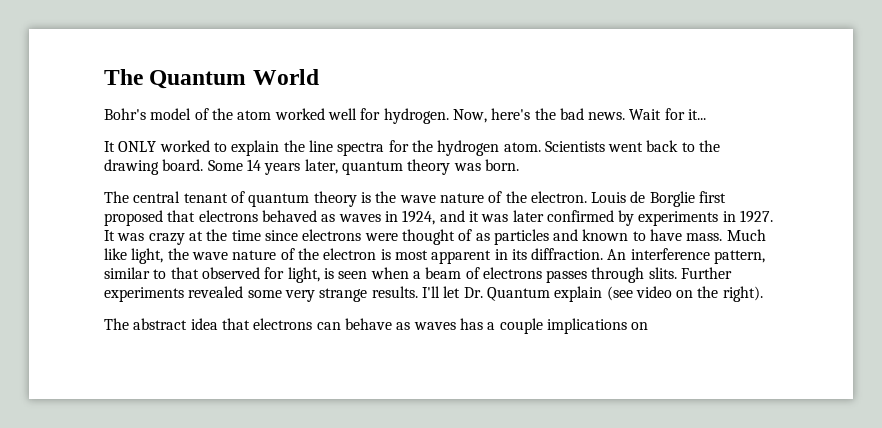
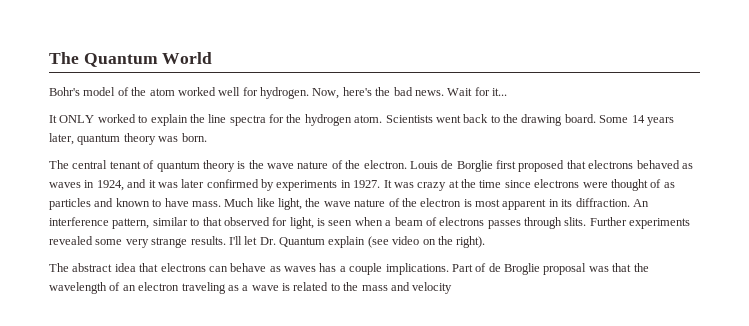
- The abstract idea that electrons can behave as waves has a couple implications on
+ The abstract idea that electrons can behave as waves has a couple implications. Part of de Broglie proposal was that the wavelength of an electron traveling as a wave is related to the mass and velocity

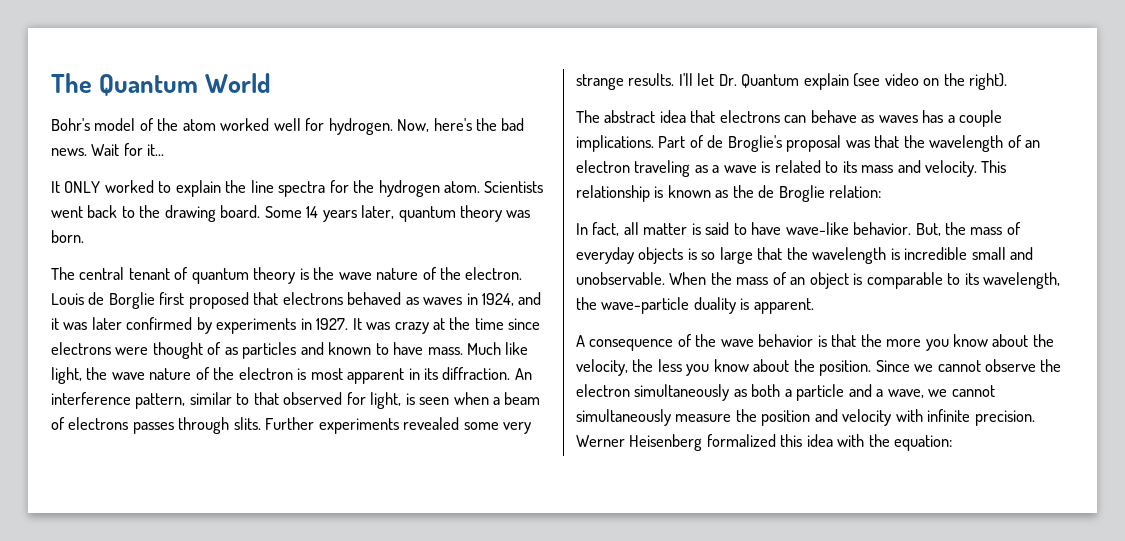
- Part of de Broglie proposal was that the wavelength of an electron traveling as a wave is related to the mass and velocity
+ Part of de Broglie's proposal was that the wavelength of an electron traveling as a wave is related to its mass and velocity. This relationship is known as the de Broglie relation:
+ In fact, all matter is said to have wave-like behavior. But, the mass of everyday objects is so large that the wavelength is incredible small and unobservable. When the mass of an object is comparable to its wavelength, the wave-particle duality is apparent.
+ A consequence of the wave behavior is that the more you know about the velocity, the less you know about the position. Since we cannot observe the electron simultaneously as both a particle and a wave, we cannot simultaneously measure the position and velocity with infinite precision. Werner Heisenberg formalized this idea with the equation:

